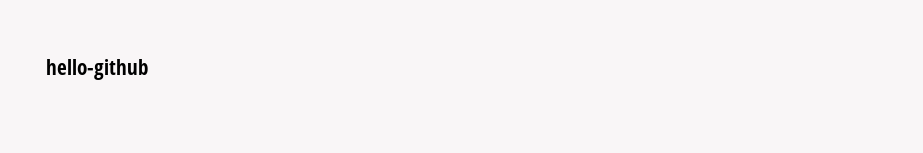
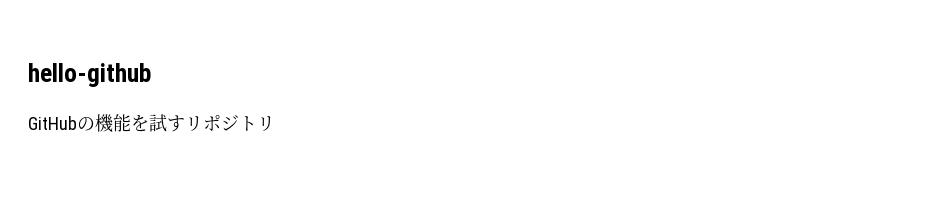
+ GitHubの機能を試すリポジトリ

